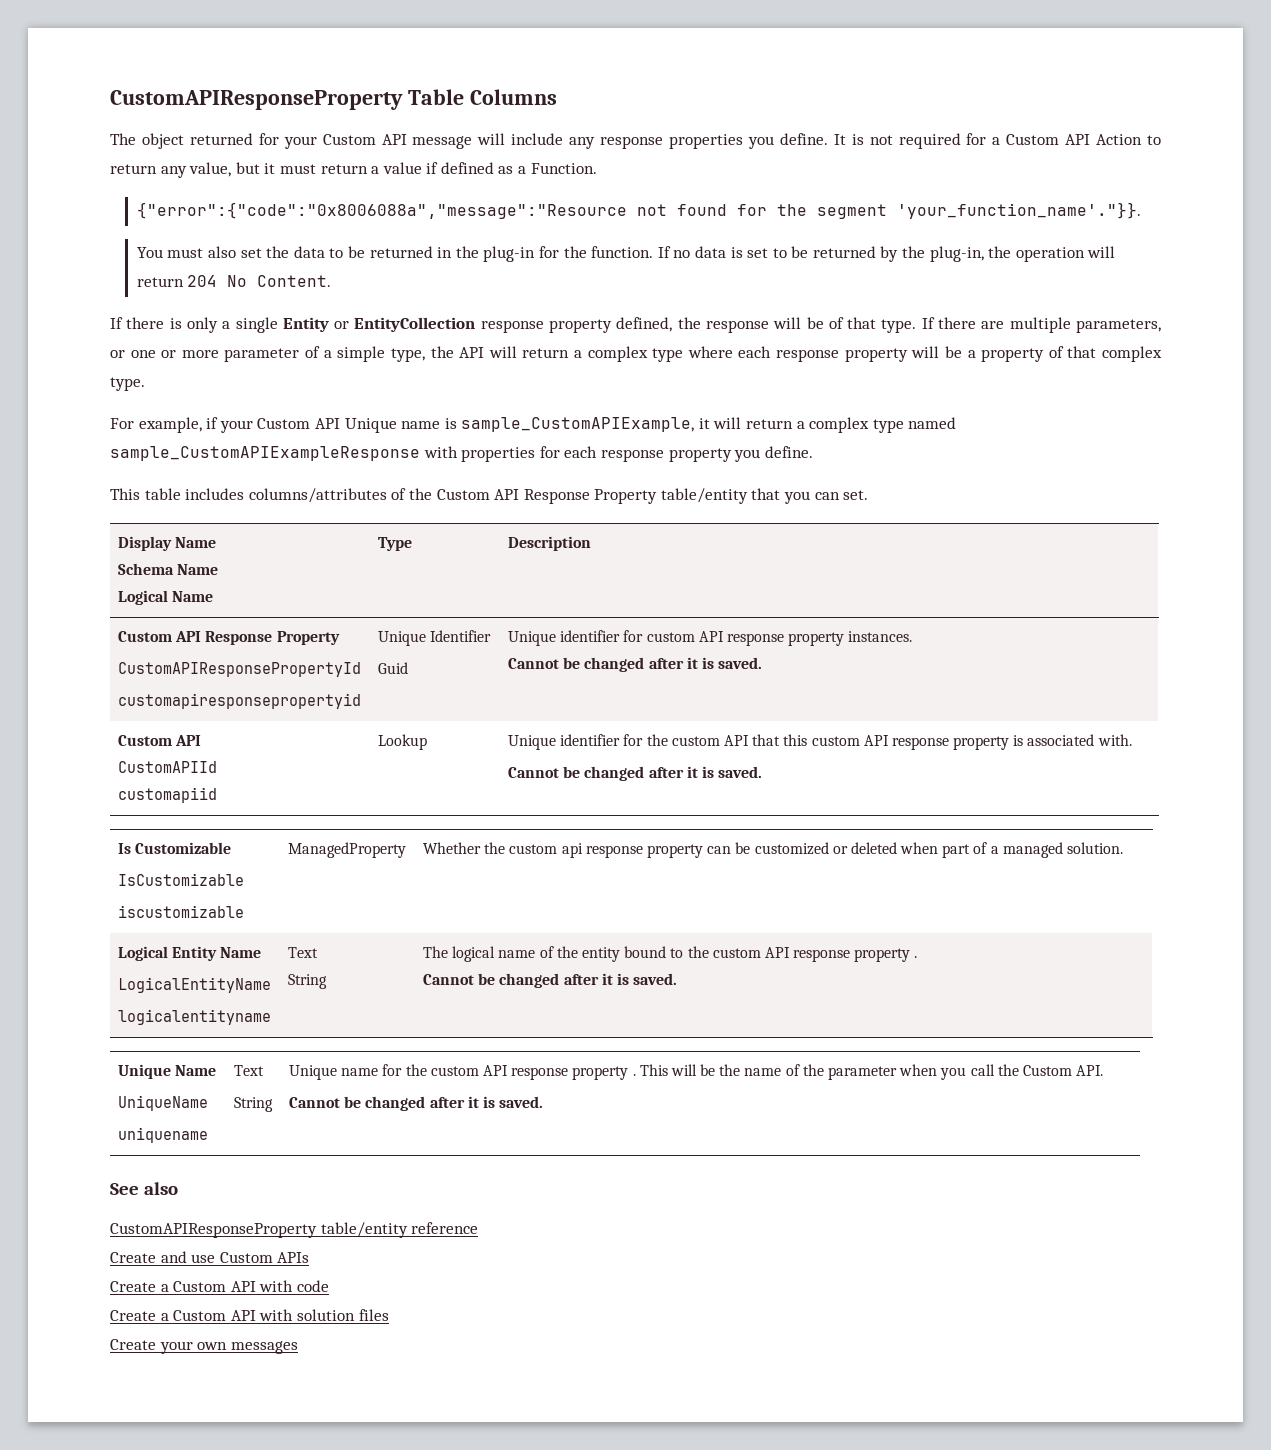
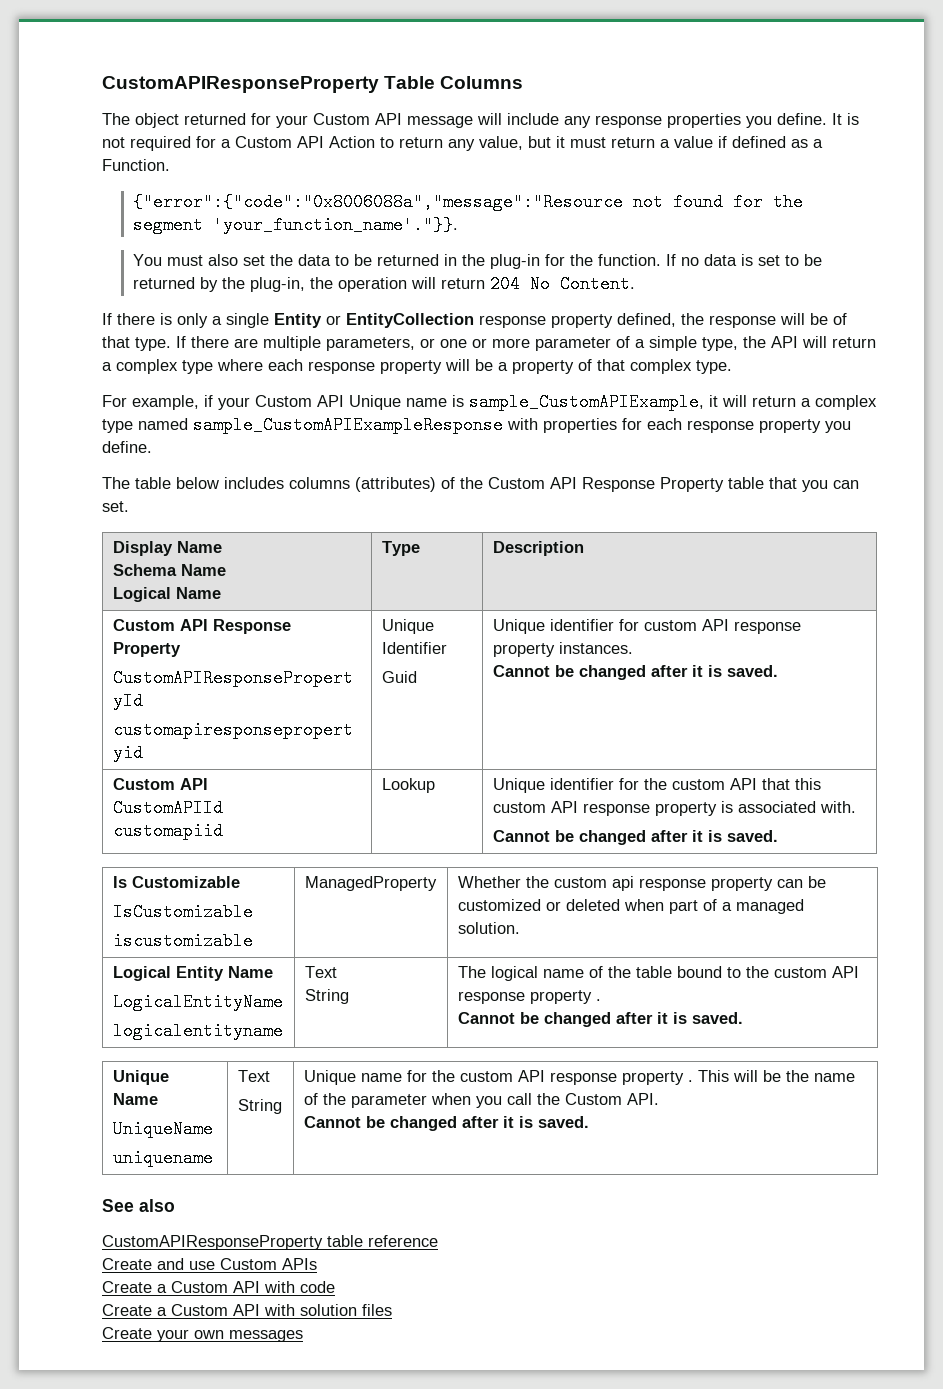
- This table includes columns/attributes of the Custom API Response Property table/entity that you can set.
+ The table below includes columns (attributes) of the Custom API Response Property table that you can set.
  Logical Entity Name
  LogicalEntityName
  logicalentityname | Text
- String | The logical name of the entity bound to the custom API response property .
+ String | The logical name of the table bound to the custom API response property .
- CustomAPIResponseProperty table/entity reference
+ CustomAPIResponseProperty table reference

